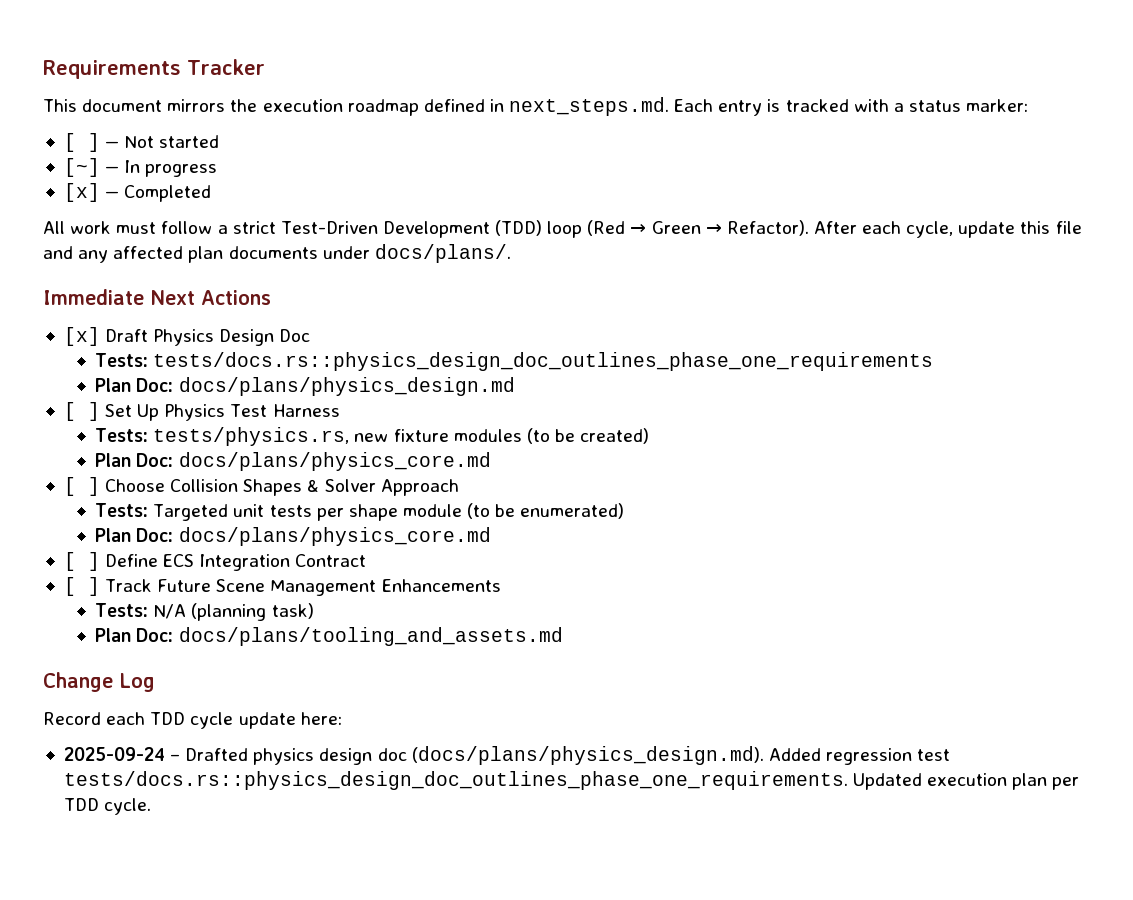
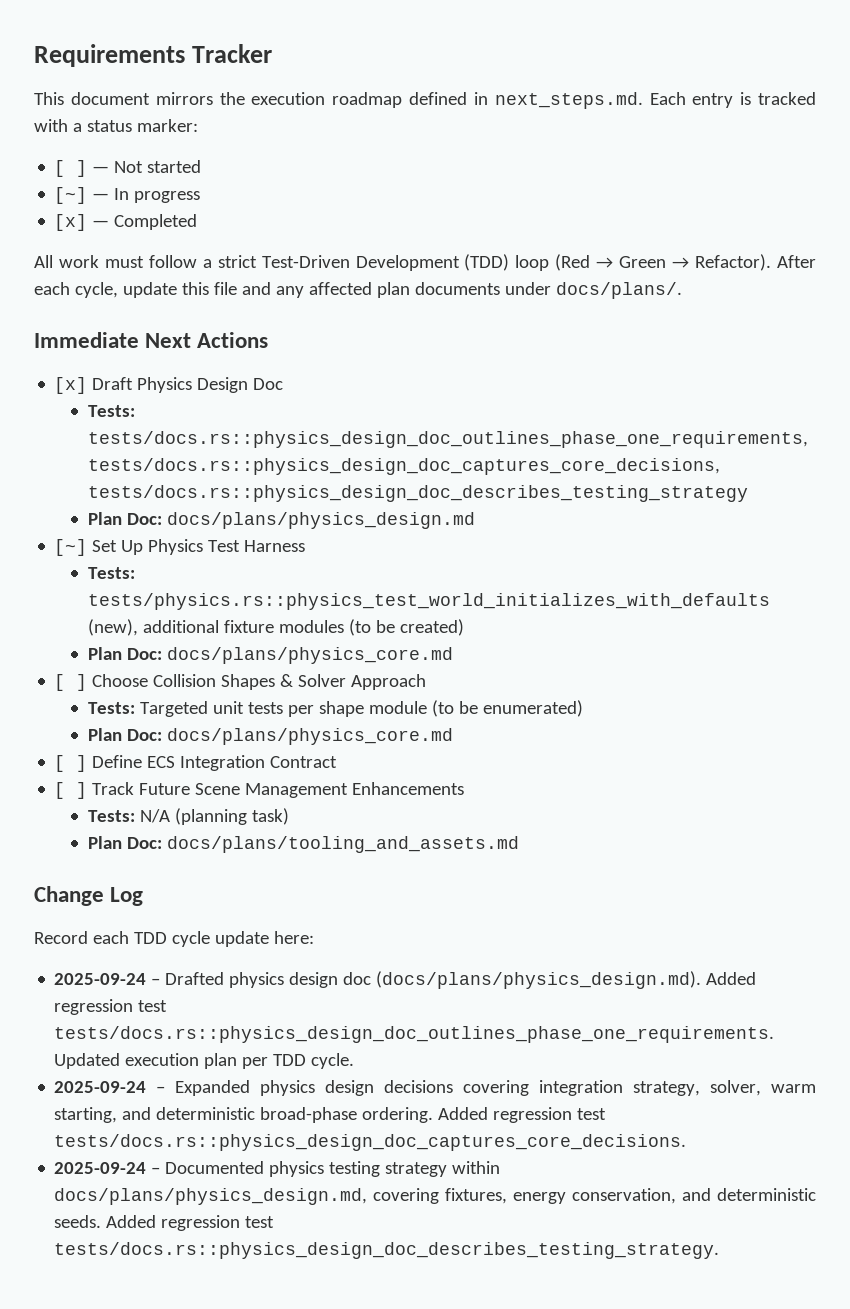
- Tests: tests/docs.rs::physics_design_doc_outlines_phase_one_requirements
+ Tests: tests/docs.rs::physics_design_doc_outlines_phase_one_requirements, tests/docs.rs::physics_design_doc_captures_core_decisions, tests/docs.rs::physics_design_doc_describes_testing_strategy
- [ ] Set Up Physics Test Harness
+ [~] Set Up Physics Test Harness
- Tests: tests/physics.rs, new fixture modules (to be created)
+ Tests: tests/physics.rs::physics_test_world_initializes_with_defaults (new), additional fixture modules (to be created)
+ 2025-09-24 – Expanded physics design decisions covering integration strategy, solver, warm starting, and deterministic broad-phase ordering. Added regression test tests/docs.rs::physics_design_doc_captures_core_decisions.
+ 2025-09-24 – Documented physics testing strategy within docs/plans/physics_design.md, covering fixtures, energy conservation, and deterministic seeds. Added regression test tests/docs.rs::physics_design_doc_describes_testing_strategy.

